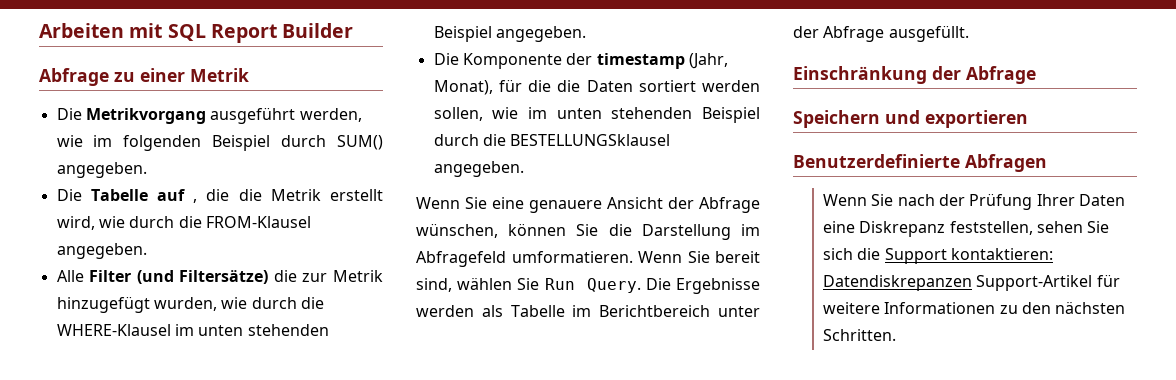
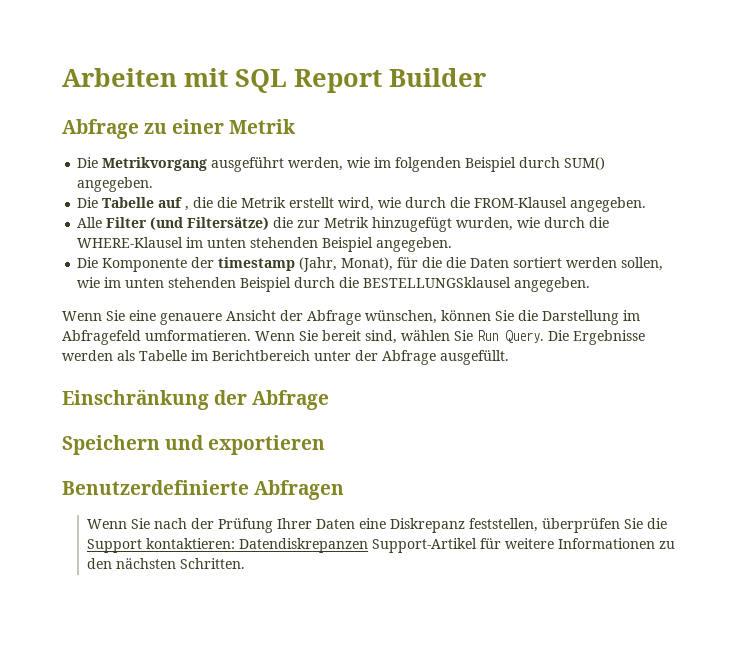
- Wenn Sie nach der Prüfung Ihrer Daten eine Diskrepanz feststellen, sehen Sie sich die Support kontaktieren: Datendiskrepanzen Support-Artikel für weitere Informationen zu den nächsten Schritten.
+ Wenn Sie nach der Prüfung Ihrer Daten eine Diskrepanz feststellen, überprüfen Sie die Support kontaktieren: Datendiskrepanzen Support-Artikel für weitere Informationen zu den nächsten Schritten.

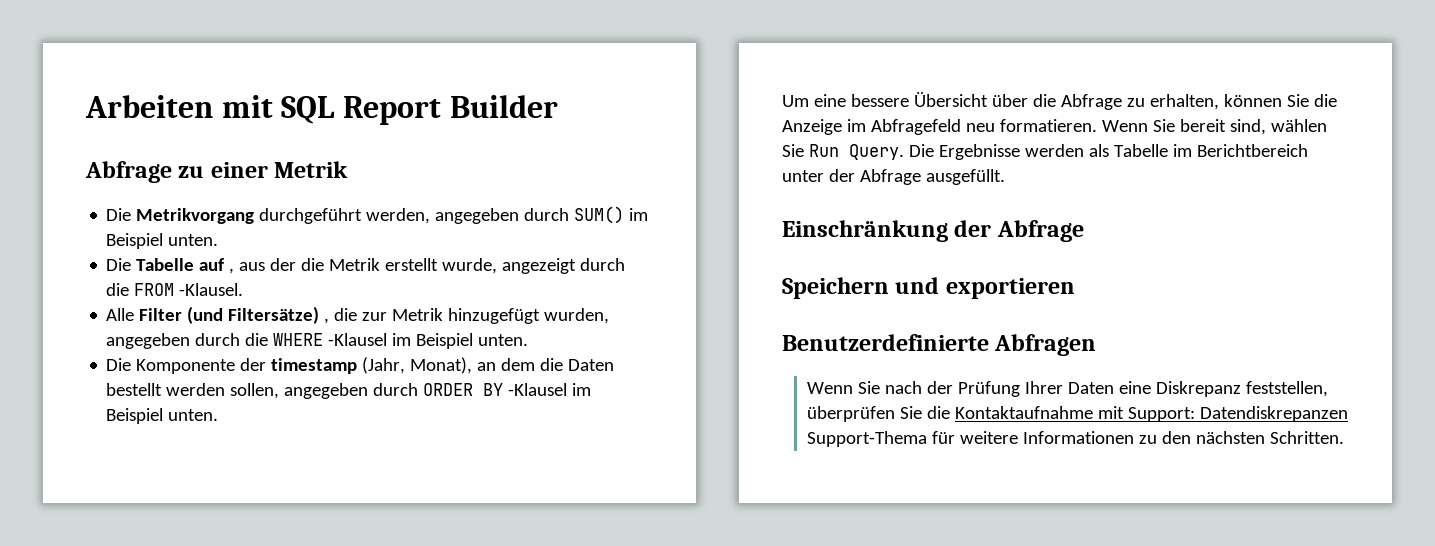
- Die Metrikvorgang ausgeführt werden, wie im folgenden Beispiel durch SUM() angegeben.
+ Die Metrikvorgang durchgeführt werden, angegeben durch SUM() im Beispiel unten.
- Die Tabelle auf , die die Metrik erstellt wird, wie durch die FROM-Klausel angegeben.
+ Die Tabelle auf , aus der die Metrik erstellt wurde, angezeigt durch die FROM -Klausel.
- Alle Filter (und Filtersätze) die zur Metrik hinzugefügt wurden, wie durch die WHERE-Klausel im unten stehenden Beispiel angegeben.
+ Alle Filter (und Filtersätze) , die zur Metrik hinzugefügt wurden, angegeben durch die WHERE -Klausel im Beispiel unten.
- Die Komponente der timestamp (Jahr, Monat), für die die Daten sortiert werden sollen, wie im unten stehenden Beispiel durch die BESTELLUNGSklausel angegeben.
- Wenn Sie eine genauere Ansicht der Abfrage wünschen, können Sie die Darstellung im Abfragefeld umformatieren.
+ Die Komponente der timestamp (Jahr, Monat), an dem die Daten bestellt werden sollen, angegeben durch ORDER BY -Klausel im Beispiel unten.
+ Um eine bessere Übersicht über die Abfrage zu erhalten, können Sie die Anzeige im Abfragefeld neu formatieren.
- Wenn Sie nach der Prüfung Ihrer Daten eine Diskrepanz feststellen, überprüfen Sie die Support kontaktieren: Datendiskrepanzen Support-Artikel für weitere Informationen zu den nächsten Schritten.
+ Wenn Sie nach der Prüfung Ihrer Daten eine Diskrepanz feststellen, überprüfen Sie die Kontaktaufnahme mit Support: Datendiskrepanzen Support-Thema für weitere Informationen zu den nächsten Schritten.

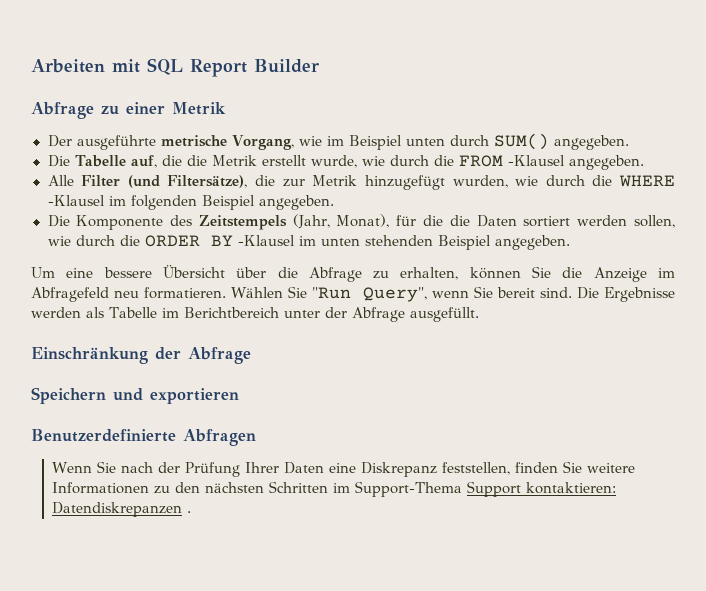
- Die Metrikvorgang durchgeführt werden, angegeben durch SUM() im Beispiel unten.
- Die Tabelle auf , aus der die Metrik erstellt wurde, angezeigt durch die FROM -Klausel.
+ Der ausgeführte metrische Vorgang, wie im Beispiel unten durch SUM() angegeben.
+ Die Tabelle auf, die die Metrik erstellt wurde, wie durch die FROM -Klausel angegeben.
- Alle Filter (und Filtersätze) , die zur Metrik hinzugefügt wurden, angegeben durch die WHERE -Klausel im Beispiel unten.
+ Alle Filter (und Filtersätze), die zur Metrik hinzugefügt wurden, wie durch die WHERE -Klausel im folgenden Beispiel angegeben.
- Die Komponente der timestamp (Jahr, Monat), an dem die Daten bestellt werden sollen, angegeben durch ORDER BY -Klausel im Beispiel unten.
+ Die Komponente des Zeitstempels (Jahr, Monat), für die die Daten sortiert werden sollen, wie durch die ORDER BY -Klausel im unten stehenden Beispiel angegeben.
- Wenn Sie bereit sind, wählen Sie Run Query.
+ Wählen Sie "Run Query", wenn Sie bereit sind.
- Wenn Sie nach der Prüfung Ihrer Daten eine Diskrepanz feststellen, überprüfen Sie die Kontaktaufnahme mit Support: Datendiskrepanzen Support-Thema für weitere Informationen zu den nächsten Schritten.
+ Wenn Sie nach der Prüfung Ihrer Daten eine Diskrepanz feststellen, finden Sie weitere Informationen zu den nächsten Schritten im Support-Thema Support kontaktieren: Datendiskrepanzen .

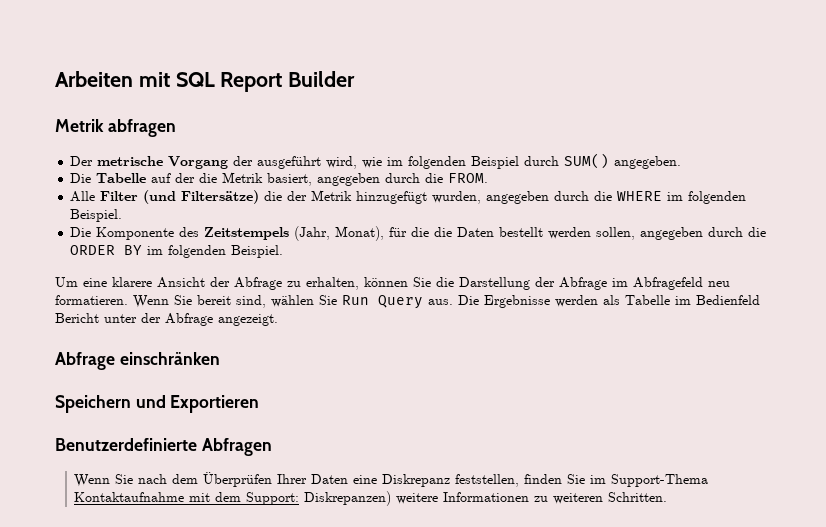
- Abfrage zu einer Metrik
+ Metrik abfragen
- Der ausgeführte metrische Vorgang, wie im Beispiel unten durch SUM() angegeben.
+ Der metrische Vorgang der ausgeführt wird, wie im folgenden Beispiel durch SUM() angegeben.
- Die Tabelle auf, die die Metrik erstellt wurde, wie durch die FROM -Klausel angegeben.
+ Die Tabelle auf der die Metrik basiert, angegeben durch die FROM.
- Alle Filter (und Filtersätze), die zur Metrik hinzugefügt wurden, wie durch die WHERE -Klausel im folgenden Beispiel angegeben.
+ Alle Filter (und Filtersätze) die der Metrik hinzugefügt wurden, angegeben durch die WHERE im folgenden Beispiel.
- Die Komponente des Zeitstempels (Jahr, Monat), für die die Daten sortiert werden sollen, wie durch die ORDER BY -Klausel im unten stehenden Beispiel angegeben.
- Um eine bessere Übersicht über die Abfrage zu erhalten, können Sie die Anzeige im Abfragefeld neu formatieren.
+ Die Komponente des Zeitstempels (Jahr, Monat), für die die Daten bestellt werden sollen, angegeben durch die ORDER BY im folgenden Beispiel.
+ Um eine klarere Ansicht der Abfrage zu erhalten, können Sie die Darstellung der Abfrage im Abfragefeld neu formatieren.
- Wählen Sie "Run Query", wenn Sie bereit sind.
+ Wenn Sie bereit sind, wählen Sie Run Query aus.
- Die Ergebnisse werden als Tabelle im Berichtbereich unter der Abfrage ausgefüllt.
- Einschränkung der Abfrage
+ Die Ergebnisse werden als Tabelle im Bedienfeld Bericht unter der Abfrage angezeigt.
+ Abfrage einschränken
- Speichern und exportieren
+ Speichern und Exportieren
- Wenn Sie nach der Prüfung Ihrer Daten eine Diskrepanz feststellen, finden Sie weitere Informationen zu den nächsten Schritten im Support-Thema Support kontaktieren: Datendiskrepanzen .
+ Wenn Sie nach dem Überprüfen Ihrer Daten eine Diskrepanz feststellen, finden Sie im Support-Thema Kontaktaufnahme mit dem Support: Diskrepanzen) weitere Informationen zu weiteren Schritten.

